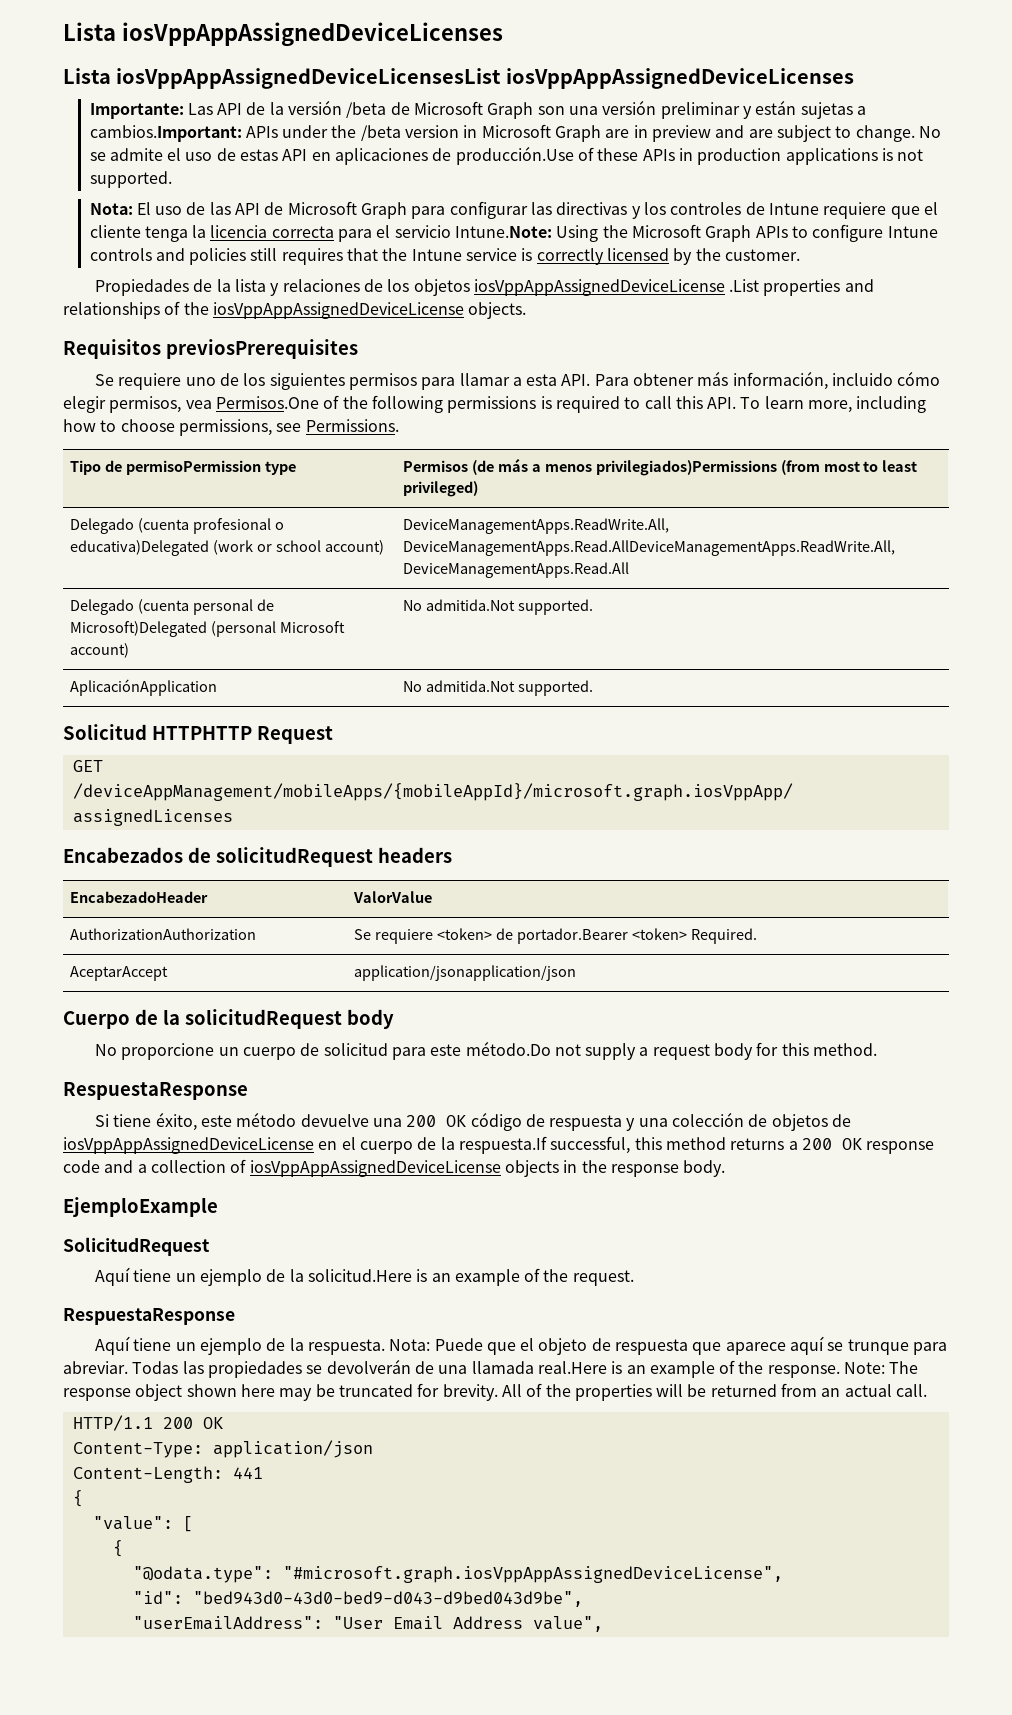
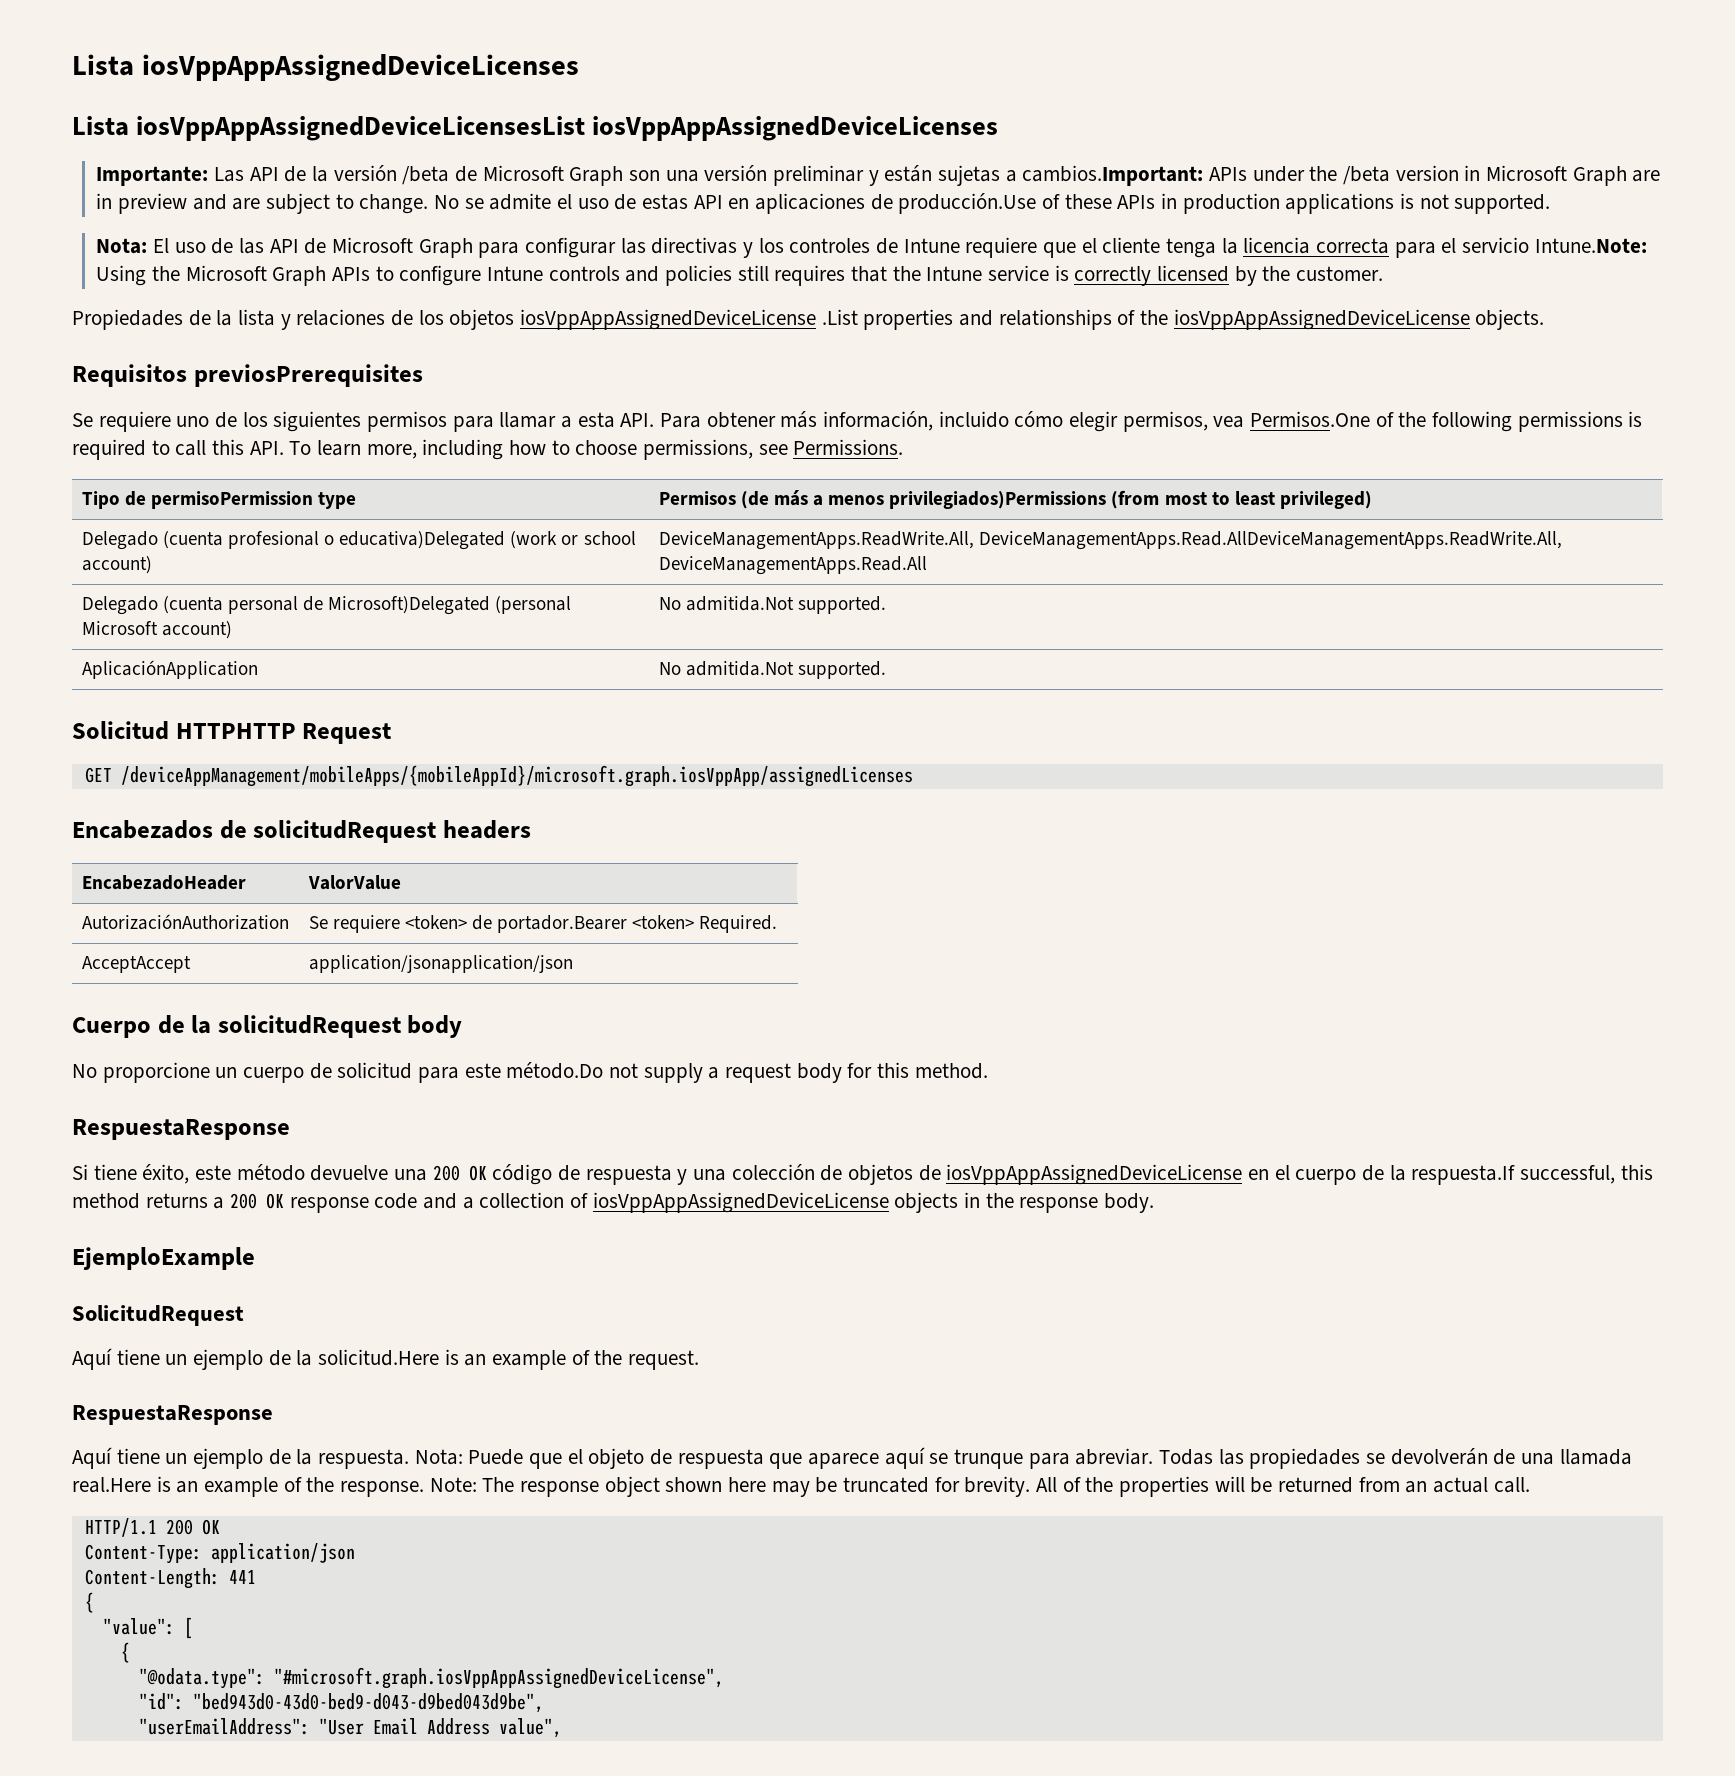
- AuthorizationAuthorization | Se requiere <token> de portador.Bearer <token> Required.
+ AutorizaciónAuthorization | Se requiere <token> de portador.Bearer <token> Required.
- AceptarAccept | application/jsonapplication/json
+ AcceptAccept | application/jsonapplication/json

